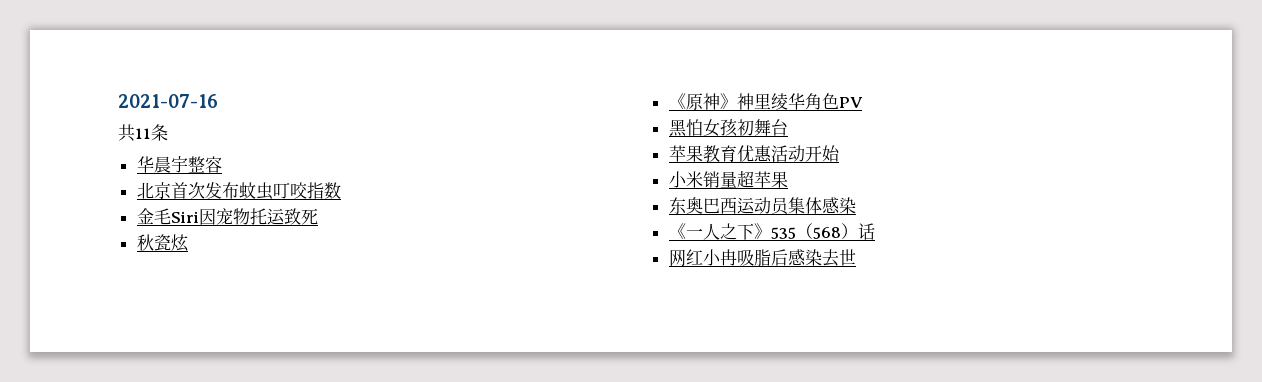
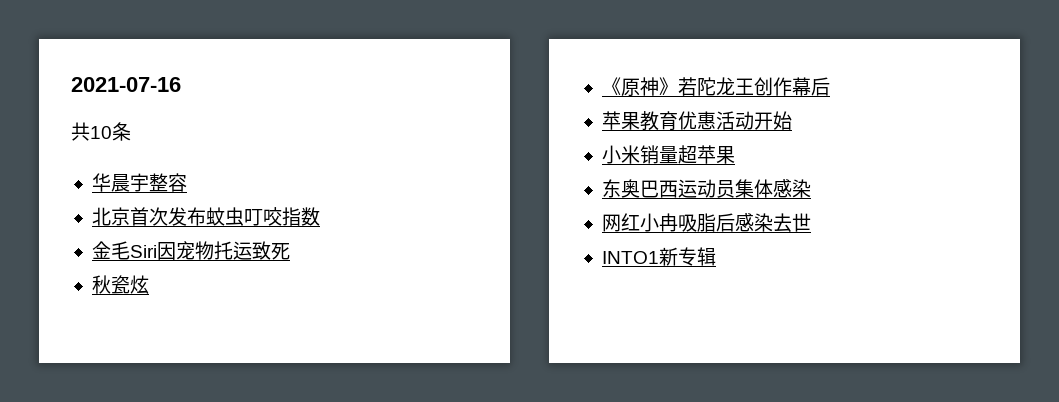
- 共11条
+ 共10条
- 《原神》神里绫华角色PV
- 黑怕女孩初舞台
+ 《原神》若陀龙王创作幕后
- 《一人之下》535（568）话
+ INTO1新专辑

